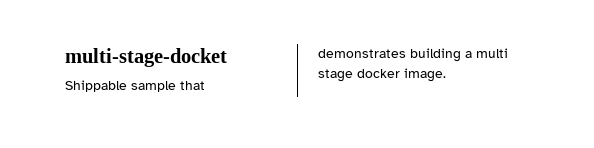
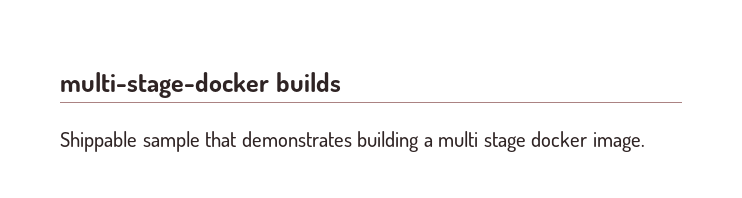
- multi-stage-docket
+ multi-stage-docker builds

